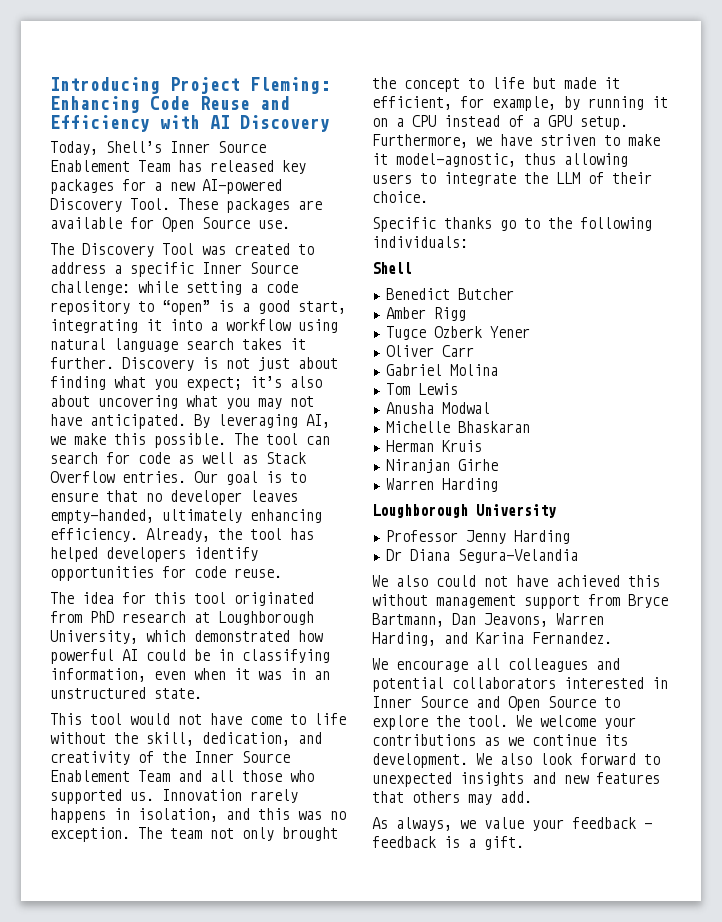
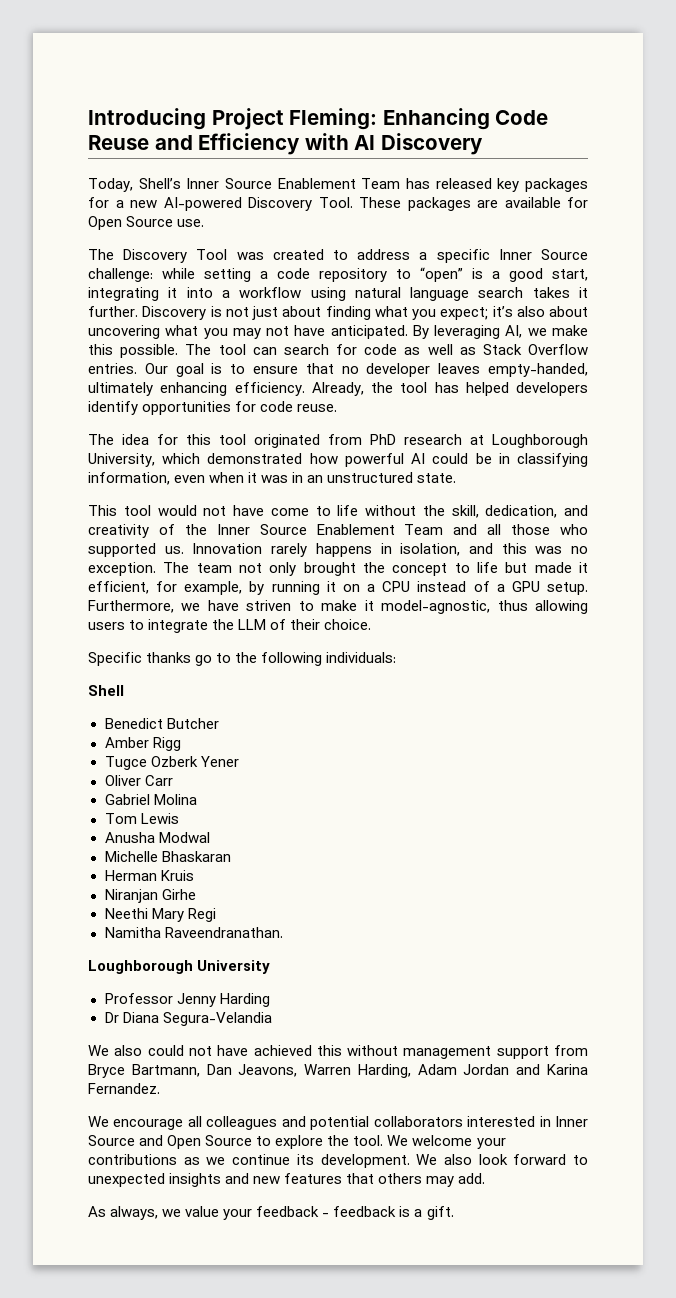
- Warren Harding
+ Neethi Mary Regi
+ Namitha Raveendranathan.
- We also could not have achieved this without management support from Bryce Bartmann, Dan Jeavons, Warren Harding, and Karina Fernandez.
+ We also could not have achieved this without management support from Bryce Bartmann, Dan Jeavons, Warren Harding, Adam Jordan and Karina Fernandez.

